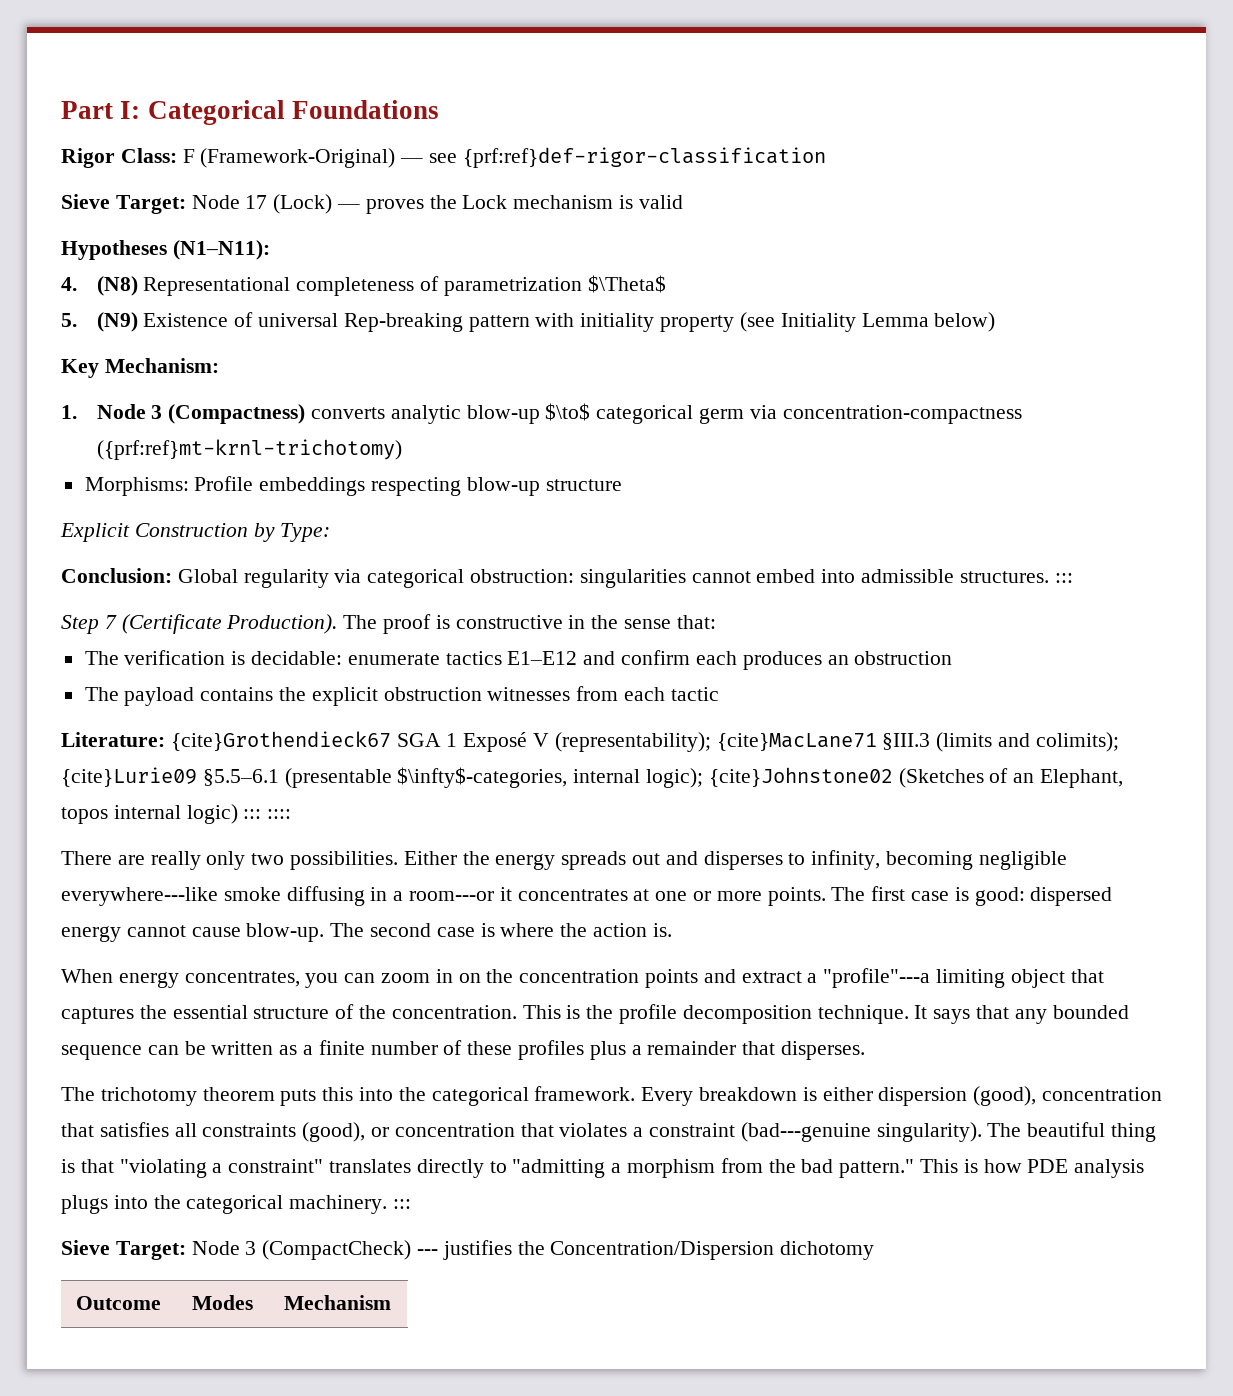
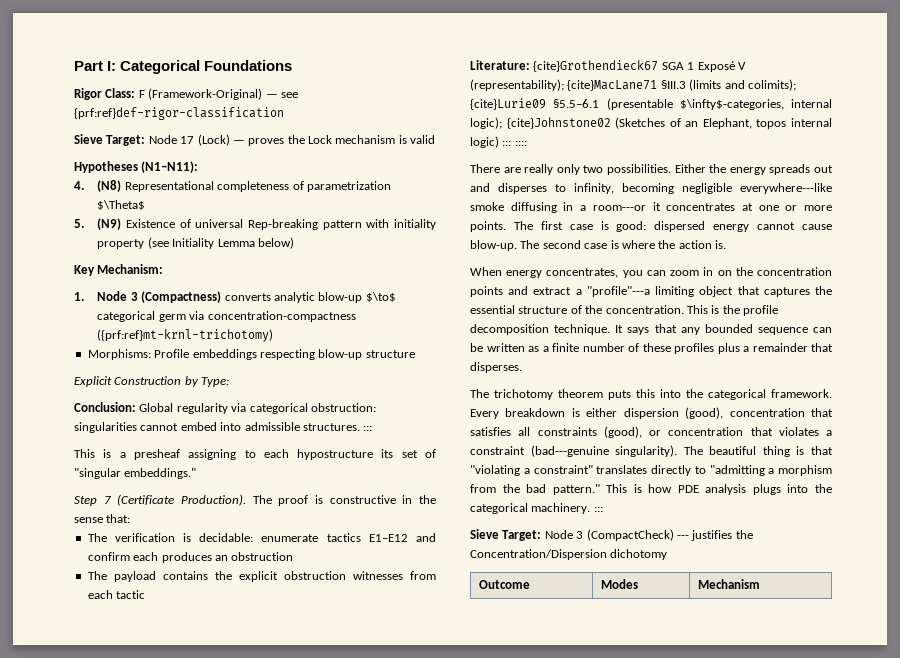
+ This is a presheaf assigning to each hypostructure its set of "singular embeddings."

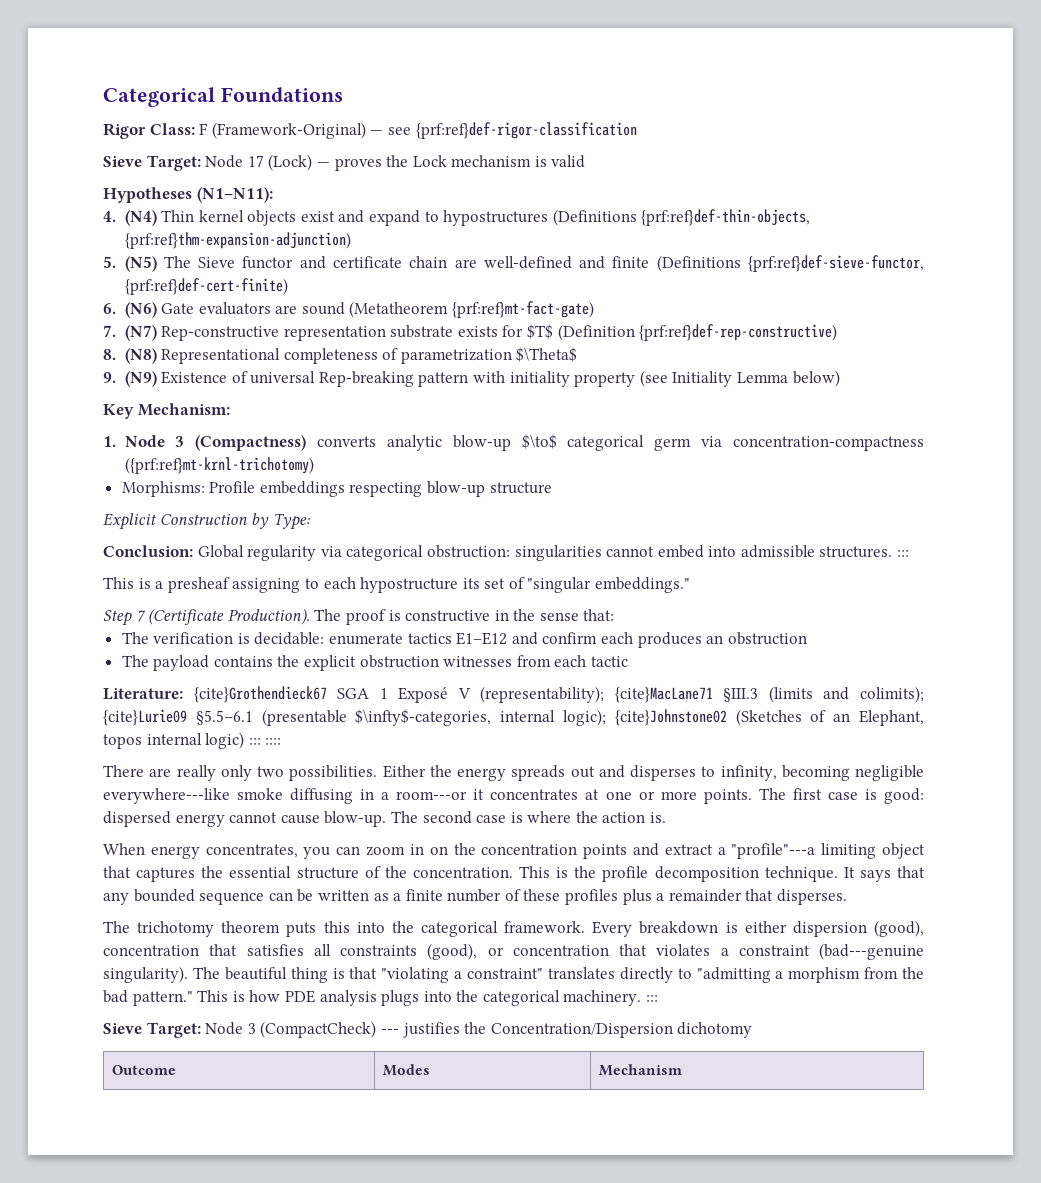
- Part I: Categorical Foundations
+ Categorical Foundations
- 4. (N8) Representational completeness of parametrization $\Theta$
+ 4. (N4) Thin kernel objects exist and expand to hypostructures (Definitions {prf:ref}def-thin-objects, {prf:ref}thm-expansion-adjunction)
+ 5. (N5) The Sieve functor and certificate chain are well-defined and finite (Definitions {prf:ref}def-sieve-functor, {prf:ref}def-cert-finite)
+ 6. (N6) Gate evaluators are sound (Metatheorem {prf:ref}mt-fact-gate)
+ 7. (N7) Rep-constructive representation substrate exists for $T$ (Definition {prf:ref}def-rep-constructive)
+ 8. (N8) Representational completeness of parametrization $\Theta$
- 5. (N9) Existence of universal Rep-breaking pattern with initiality property (see Initiality Lemma below)
+ 9. (N9) Existence of universal Rep-breaking pattern with initiality property (see Initiality Lemma below)

